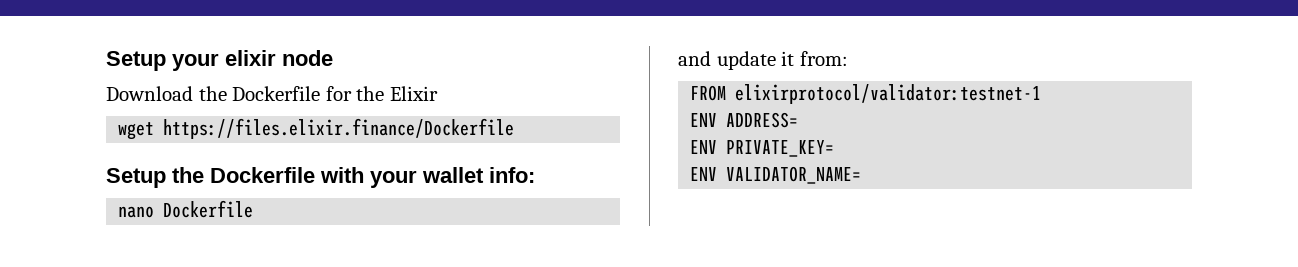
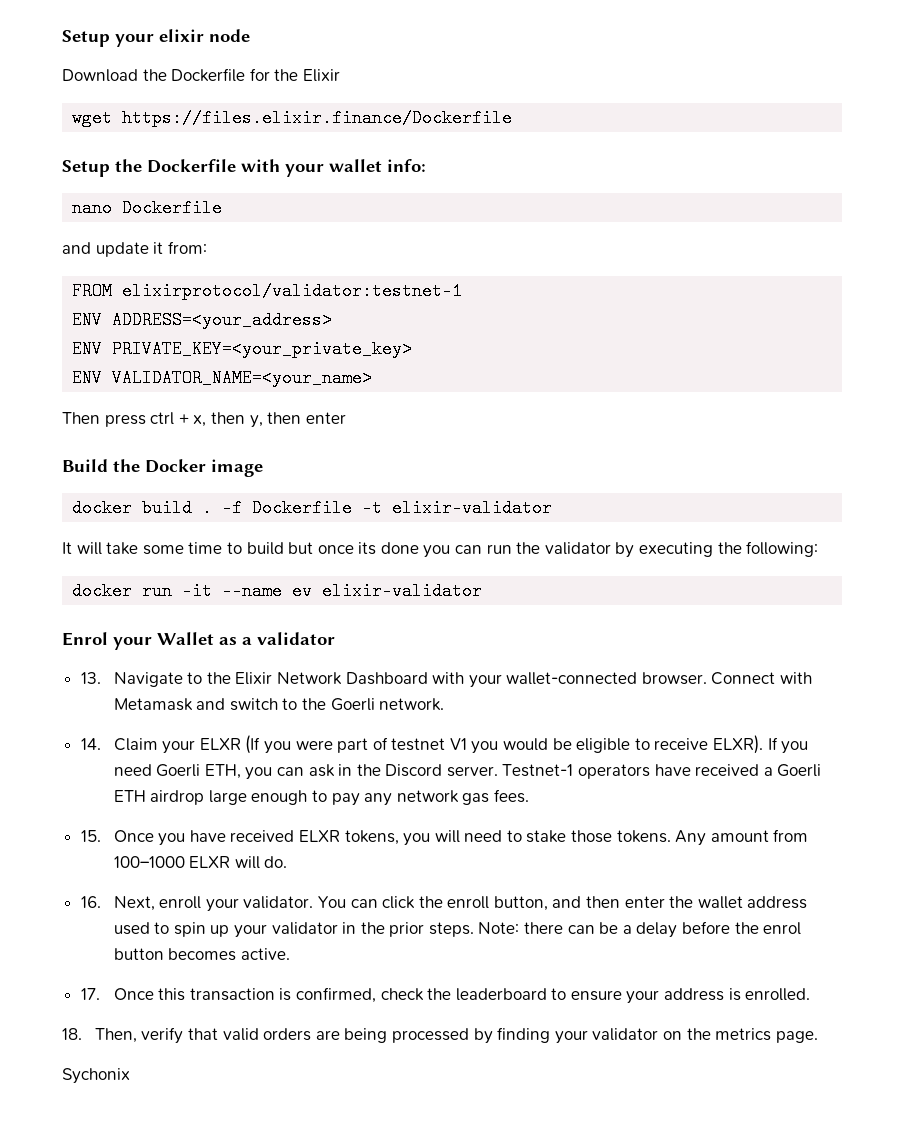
- ENV ADDRESS=
- ENV PRIVATE_KEY=
- ENV VALIDATOR_NAME=
+ ENV ADDRESS=<your_address>
+ ENV PRIVATE_KEY=<your_private_key>
+ ENV VALIDATOR_NAME=<your_name>
+ Then press ctrl + x, then y, then enter
+ Build the Docker image
+ docker build . -f Dockerfile -t elixir-validator
+ It will take some time to build but once its done you can run the validator by executing the following:
+ docker run -it --name ev elixir-validator
+ Enrol your Wallet as a validator
+ 13. Navigate to the Elixir Network Dashboard with your wallet-connected browser. Connect with Metamask and switch to the Goerli network.
+ 14. Claim your ELXR (If you were part of testnet V1 you would be eligible to receive ELXR). If you need Goerli ETH, you can ask in the Discord server. Testnet-1 operators have received a Goerli ETH airdrop large enough to pay any network gas fees.
+ 15. Once you have received ELXR tokens, you will need to stake those tokens. Any amount from 100–1000 ELXR will do.
+ 16. Next, enroll your validator. You can click the enroll button, and then enter the wallet address used to spin up your validator in the prior steps. Note: there can be a delay before the enrol button becomes active.
+ 17. Once this transaction is confirmed, check the leaderboard to ensure your address is enrolled.
+ 18. Then, verify that valid orders are being processed by finding your validator on the metrics page.
+ Sychonix

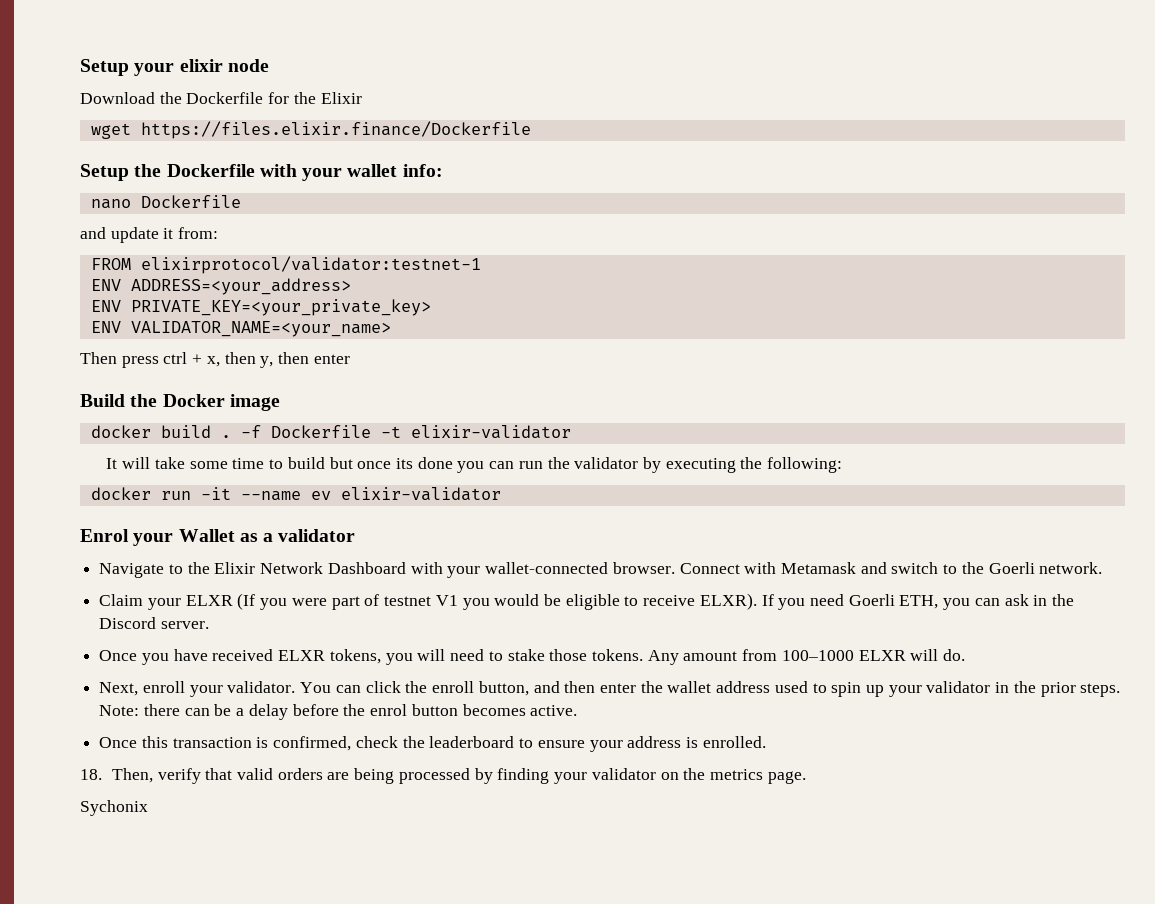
- 13. Navigate to the Elixir Network Dashboard with your wallet-connected browser.
+ Navigate to the Elixir Network Dashboard with your wallet-connected browser.
- 14. Claim your ELXR (If you were part of testnet V1 you would be eligible to receive ELXR).
+ Claim your ELXR (If you were part of testnet V1 you would be eligible to receive ELXR).
- If you need Goerli ETH, you can ask in the Discord server. Testnet-1 operators have received a Goerli ETH airdrop large enough to pay any network gas fees.
- 15. Once you have received ELXR tokens, you will need to stake those tokens.
+ If you need Goerli ETH, you can ask in the Discord server.
+ Once you have received ELXR tokens, you will need to stake those tokens.
- 16. Next, enroll your validator.
+ Next, enroll your validator.
- 17. Once this transaction is confirmed, check the leaderboard to ensure your address is enrolled.
+ Once this transaction is confirmed, check the leaderboard to ensure your address is enrolled.

